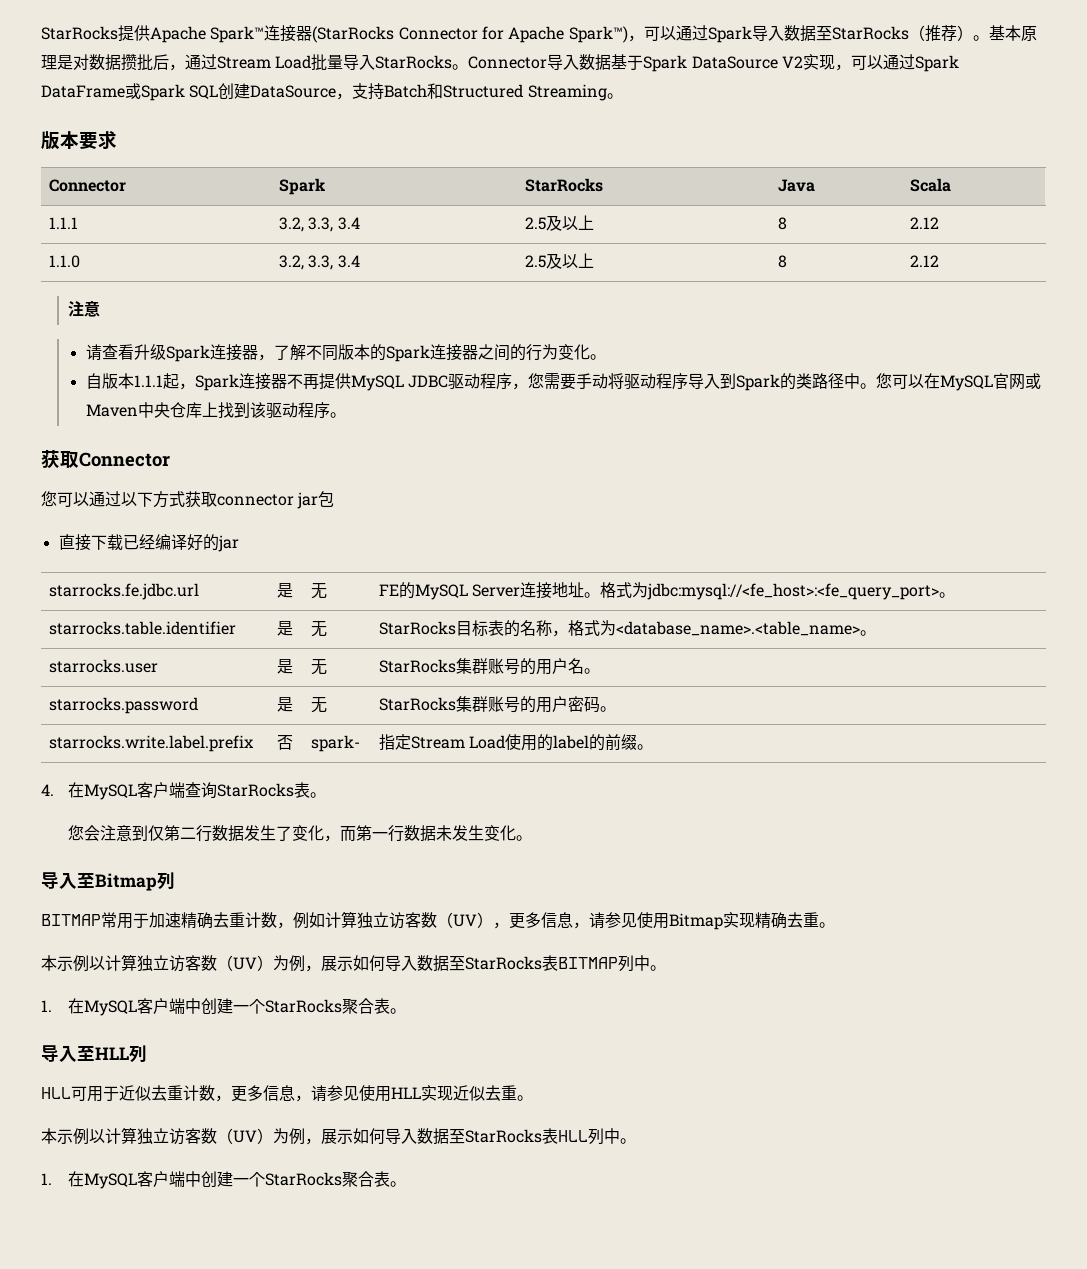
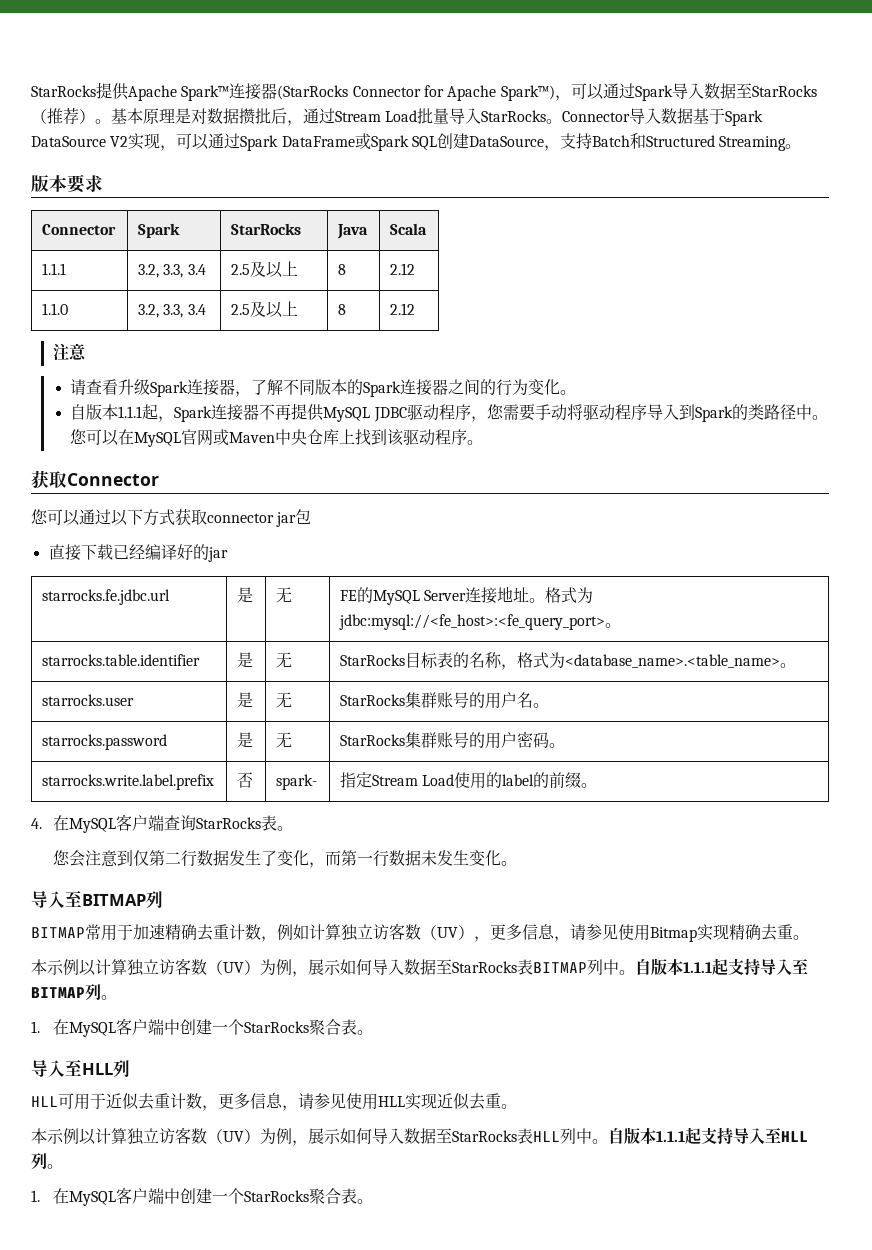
  您会注意到仅第二行数据发生了变化，而第一行数据未发生变化。
- 导入至Bitmap列
+ 导入至BITMAP列
+ 自版本1.1.1起支持导入至BITMAP列。
+ 自版本1.1.1起支持导入至HLL列。

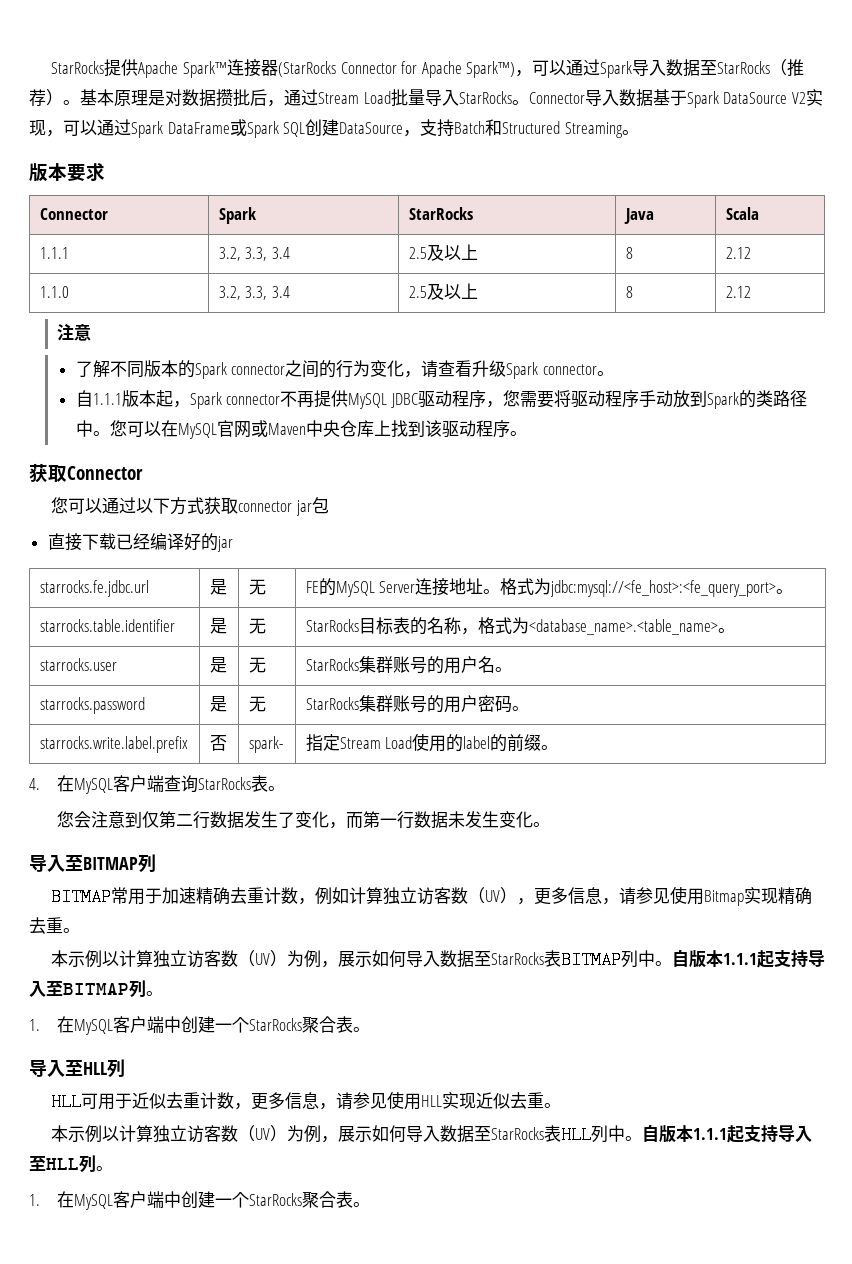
- 请查看升级Spark连接器，了解不同版本的Spark连接器之间的行为变化。
+ 了解不同版本的Spark connector之间的行为变化，请查看升级Spark connector。
- 自版本1.1.1起，Spark连接器不再提供MySQL JDBC驱动程序，您需要手动将驱动程序导入到Spark的类路径中。
+ 自1.1.1版本起，Spark connector不再提供MySQL JDBC驱动程序，您需要将驱动程序手动放到Spark的类路径中。

